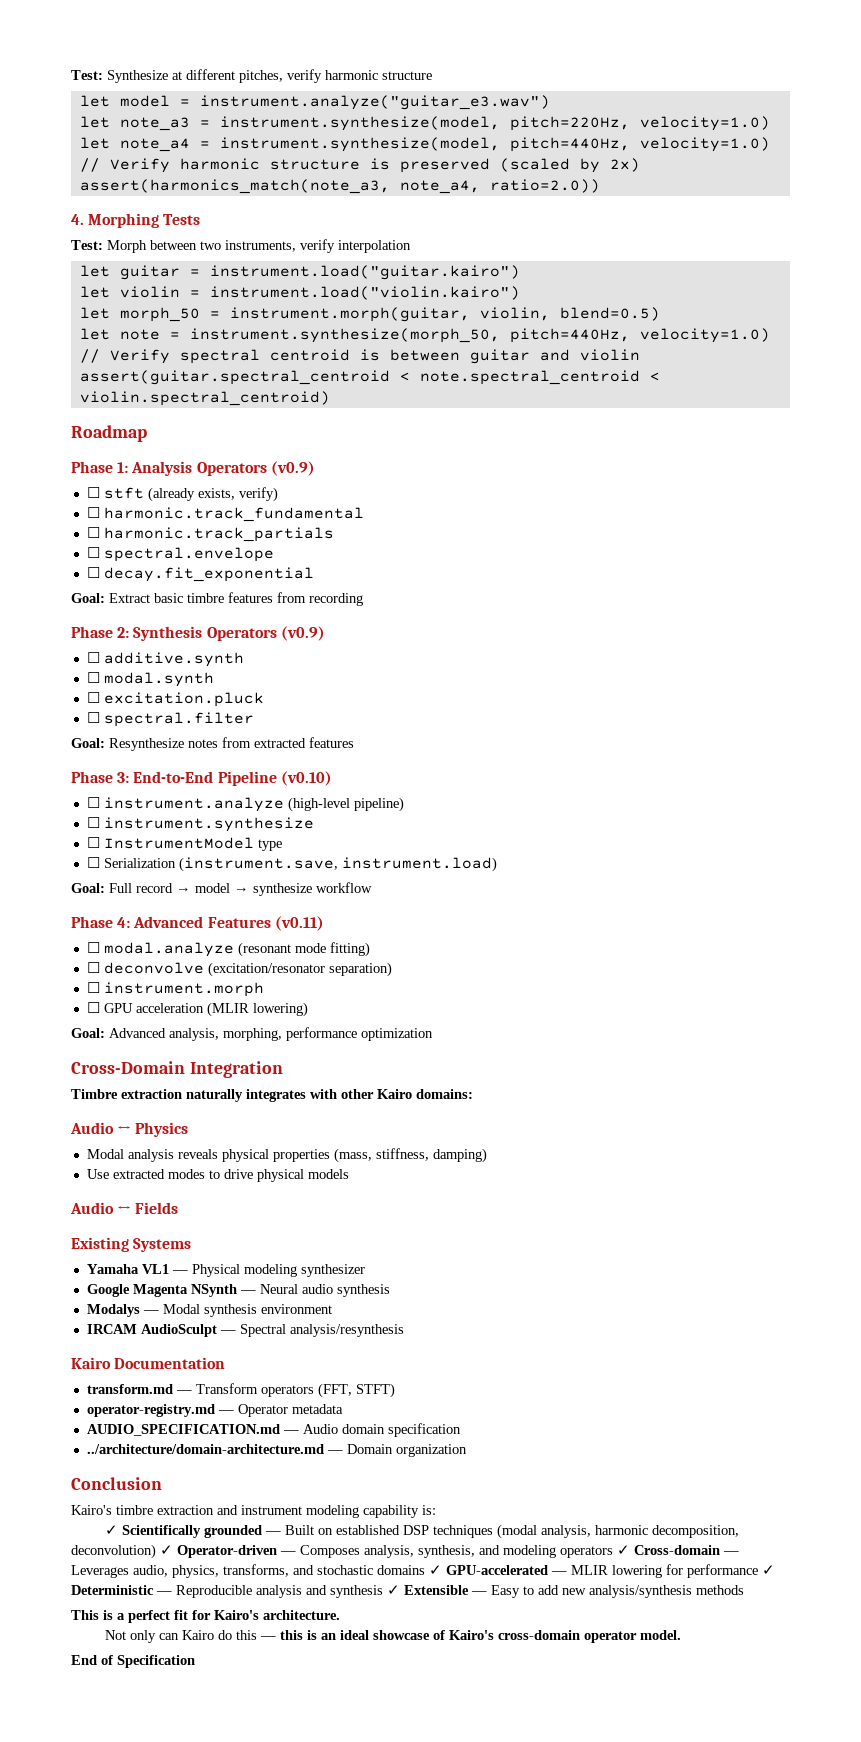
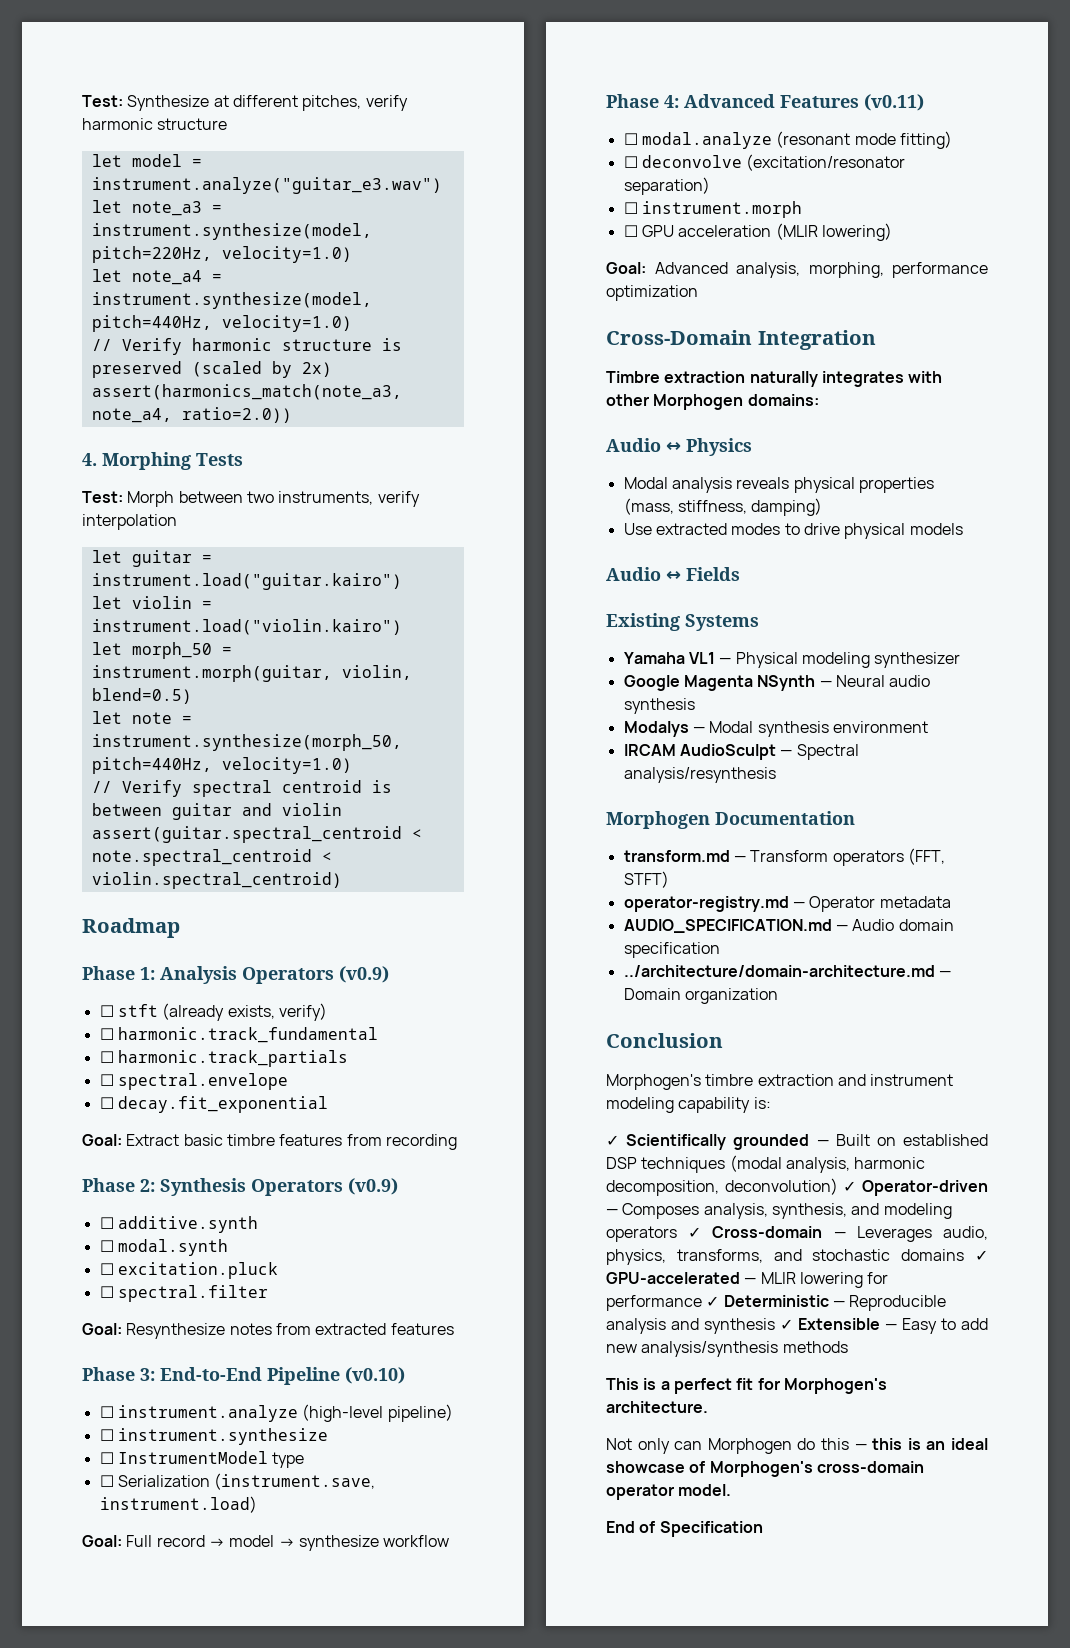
- Timbre extraction naturally integrates with other Kairo domains:
+ Timbre extraction naturally integrates with other Morphogen domains:
- Kairo Documentation
+ Morphogen Documentation
- Kairo's timbre extraction and instrument modeling capability is:
+ Morphogen's timbre extraction and instrument modeling capability is:
- This is a perfect fit for Kairo's architecture.
+ This is a perfect fit for Morphogen's architecture.
- Not only can Kairo do this — this is an ideal showcase of Kairo's cross-domain operator model.
+ Not only can Morphogen do this — this is an ideal showcase of Morphogen's cross-domain operator model.

